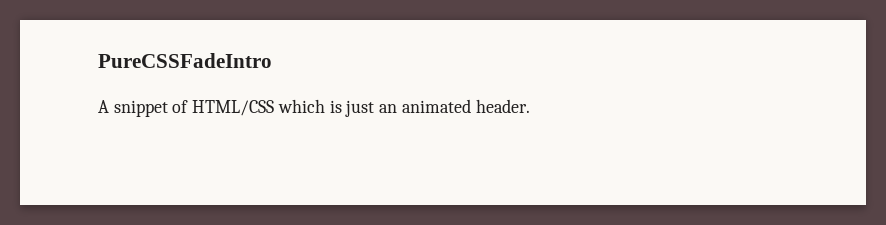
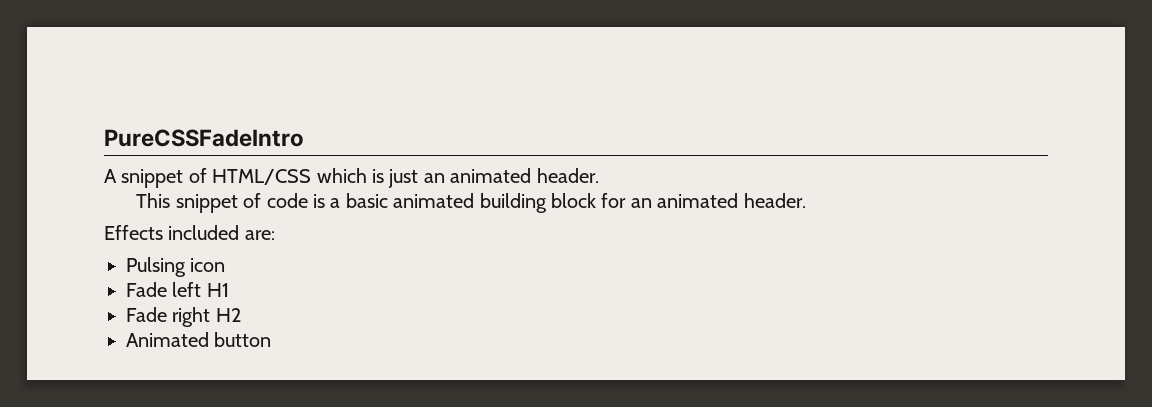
+ This snippet of code is a basic animated building block for an animated header.
+ Effects included are:
+ Pulsing icon
+ Fade left H1
+ Fade right H2
+ Animated button

